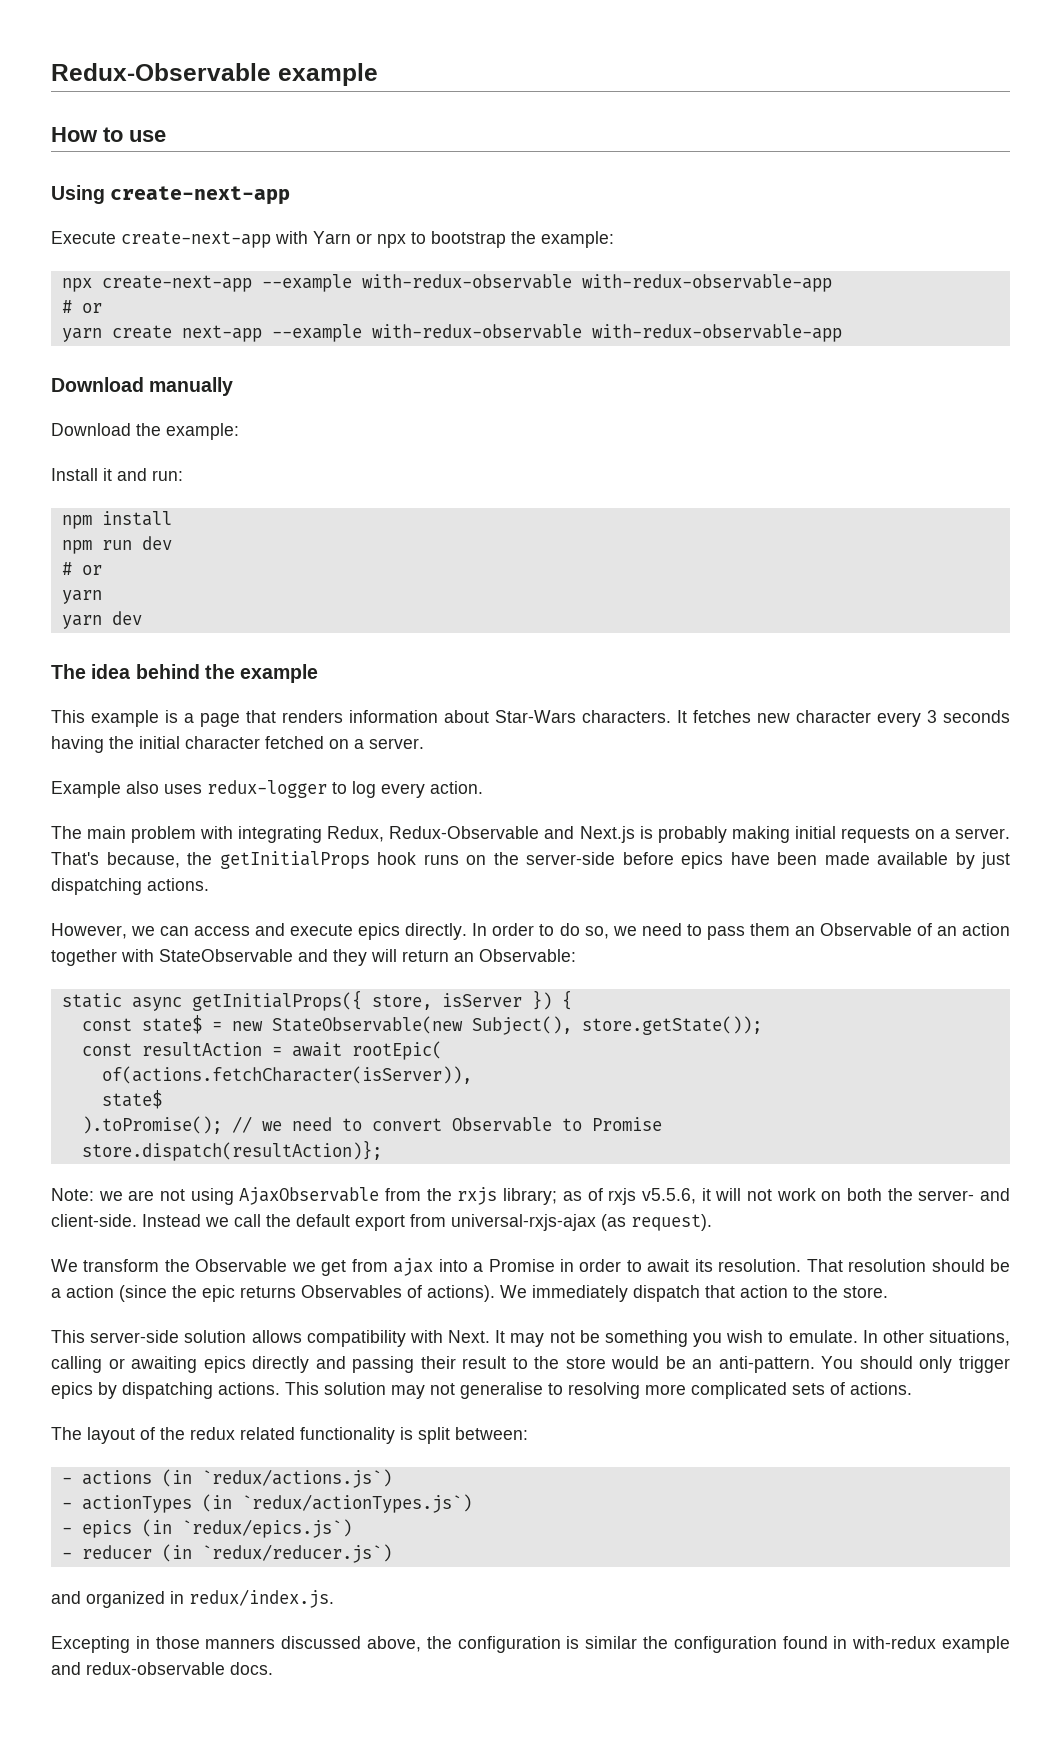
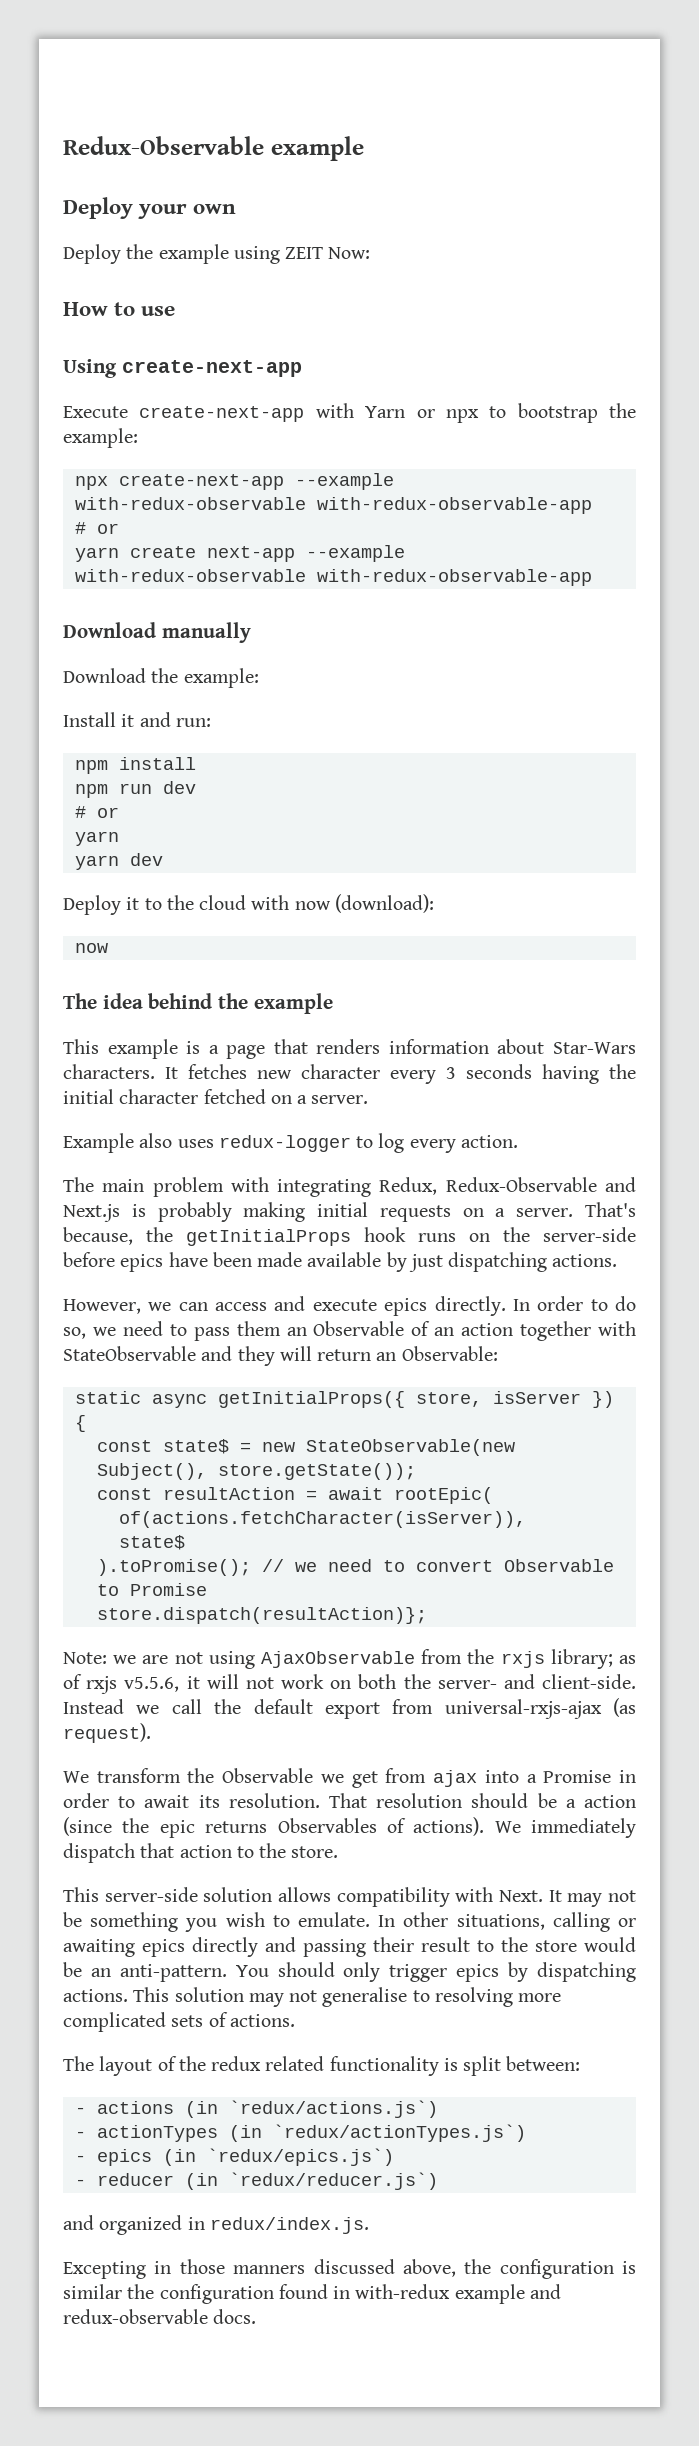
+ Deploy your own
+ Deploy the example using ZEIT Now:
+ Deploy it to the cloud with now (download):
+ now

